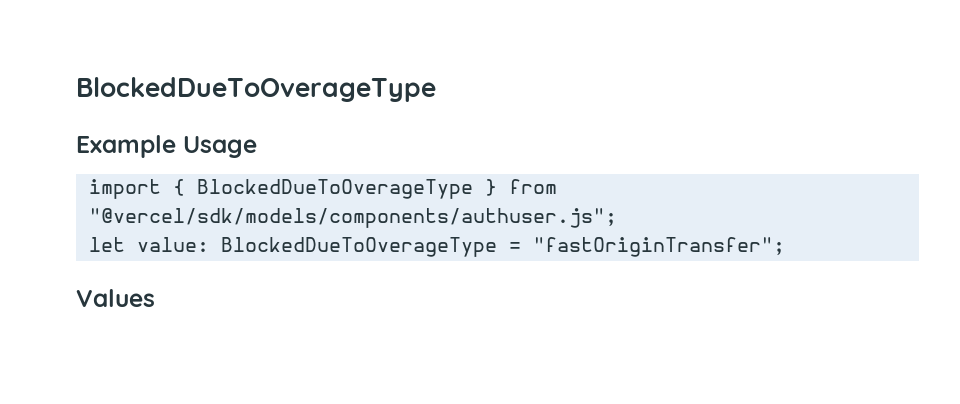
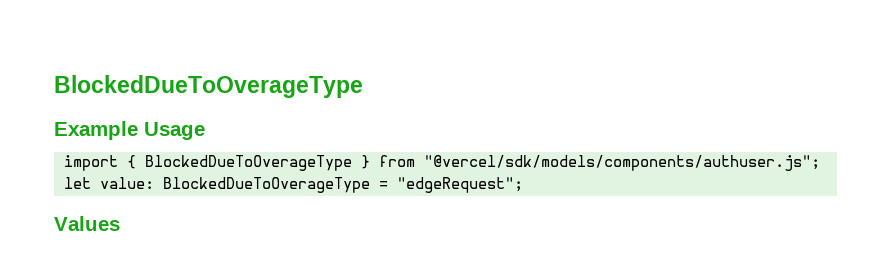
- let value: BlockedDueToOverageType = "fastOriginTransfer";
+ let value: BlockedDueToOverageType = "edgeRequest";

